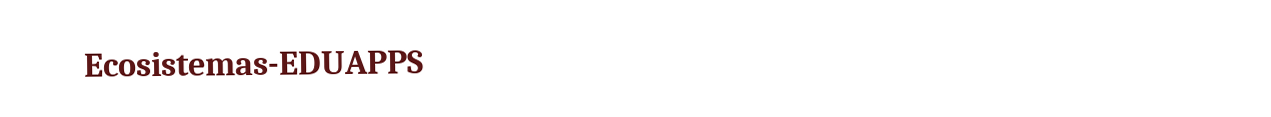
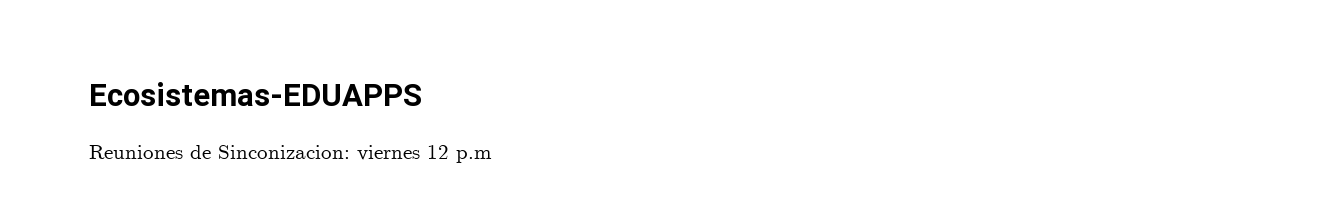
+ Reuniones de Sinconizacion: viernes 12 p.m

